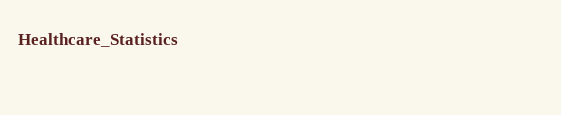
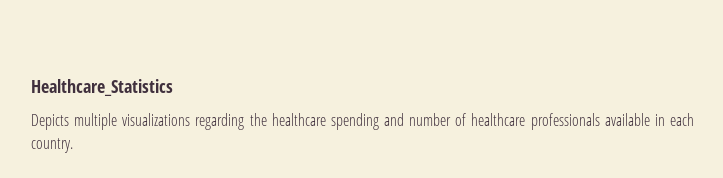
+ Depicts multiple visualizations regarding the healthcare spending and number of healthcare professionals available in each country.

